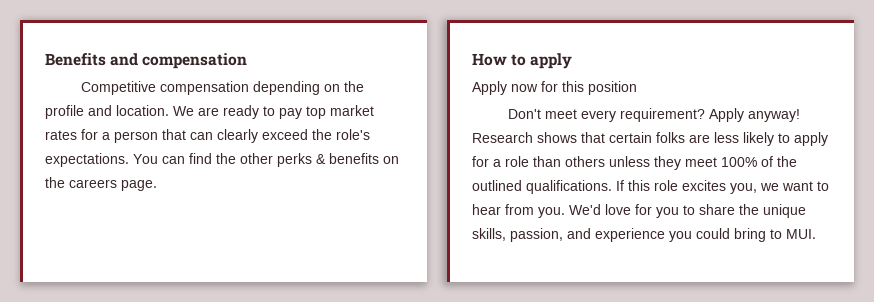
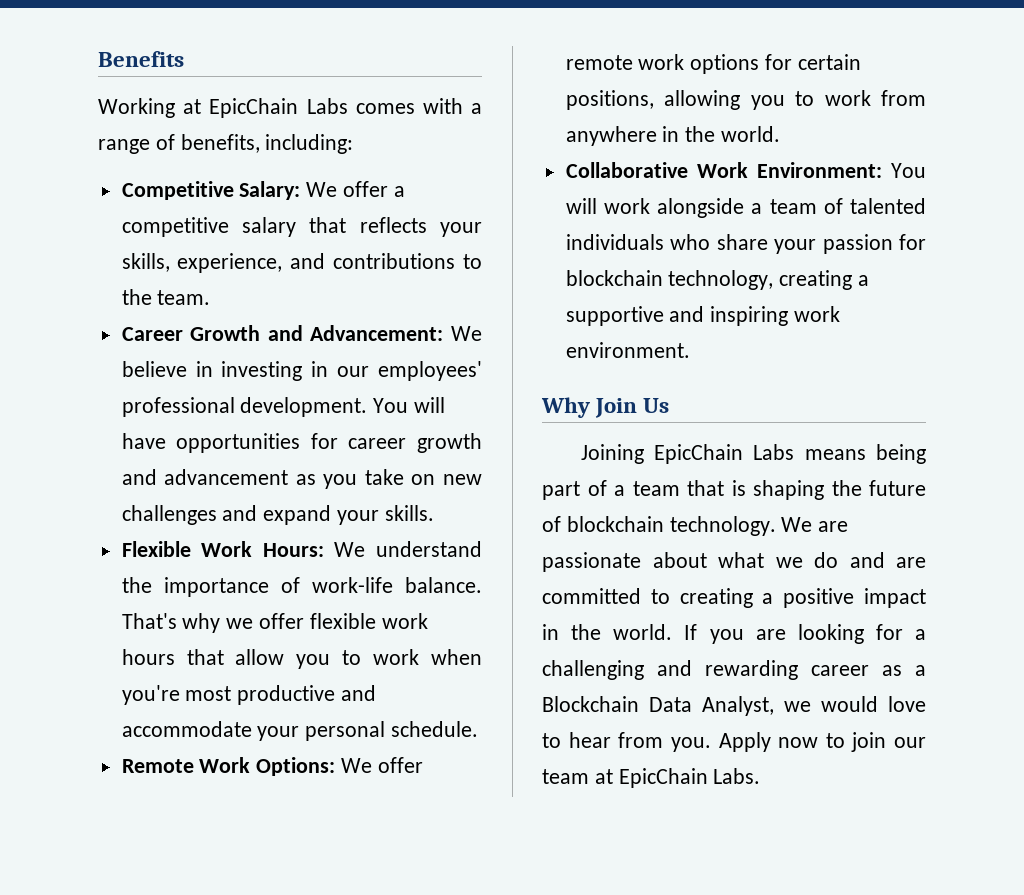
- Benefits and compensation
- Competitive compensation depending on the profile and location. We are ready to pay top market rates for a person that can clearly exceed the role's expectations. You can find the other perks & benefits on the careers page.
- How to apply
- Apply now for this position
- Don't meet every requirement? Apply anyway! Research shows that certain folks are less likely to apply for a role than others unless they meet 100% of the outlined qualifications. If this role excites you, we want to hear from you. We'd love for you to share the unique skills, passion, and experience you could bring to MUI.
+ Benefits
+ Working at EpicChain Labs comes with a range of benefits, including:
+ Competitive Salary: We offer a competitive salary that reflects your skills, experience, and contributions to the team.
+ Career Growth and Advancement: We believe in investing in our employees' professional development. You will have opportunities for career growth and advancement as you take on new challenges and expand your skills.
+ Flexible Work Hours: We understand the importance of work-life balance. That's why we offer flexible work hours that allow you to work when you're most productive and accommodate your personal schedule.
+ Remote Work Options: We offer remote work options for certain positions, allowing you to work from anywhere in the world.
+ Collaborative Work Environment: You will work alongside a team of talented individuals who share your passion for blockchain technology, creating a supportive and inspiring work environment.
+ Why Join Us
+ Joining EpicChain Labs means being part of a team that is shaping the future of blockchain technology. We are passionate about what we do and are committed to creating a positive impact in the world. If you are looking for a challenging and rewarding career as a Blockchain Data Analyst, we would love to hear from you. Apply now to join our team at EpicChain Labs.

